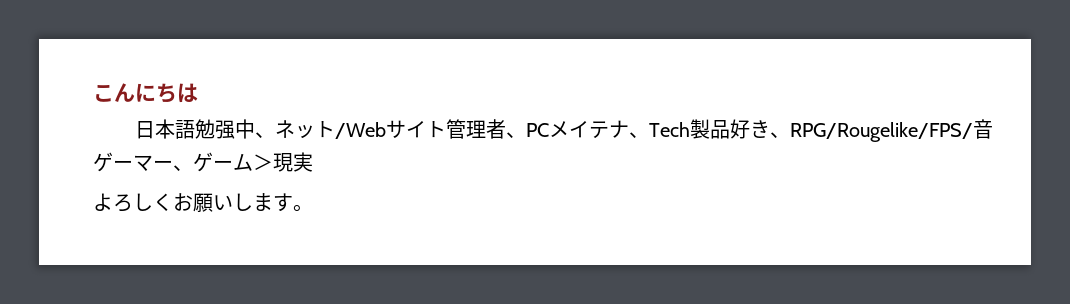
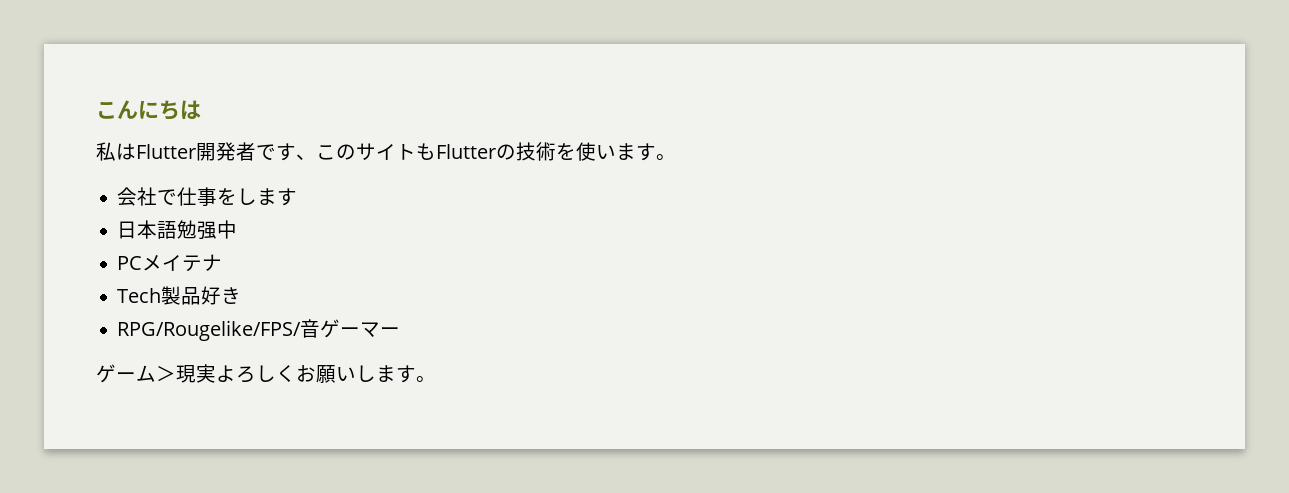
- 日本語勉强中、ネット/Webサイト管理者、PCメイテナ、Tech製品好き、RPG/Rougelike/FPS/音ゲーマー、ゲーム＞現実
- よろしくお願いします。
+ 私はFlutter開発者です、このサイトもFlutterの技術を使います。
+ 会社で仕事をします
+ 日本語勉强中
+ PCメイテナ
+ Tech製品好き
+ RPG/Rougelike/FPS/音ゲーマー
+ ゲーム＞現実よろしくお願いします。

